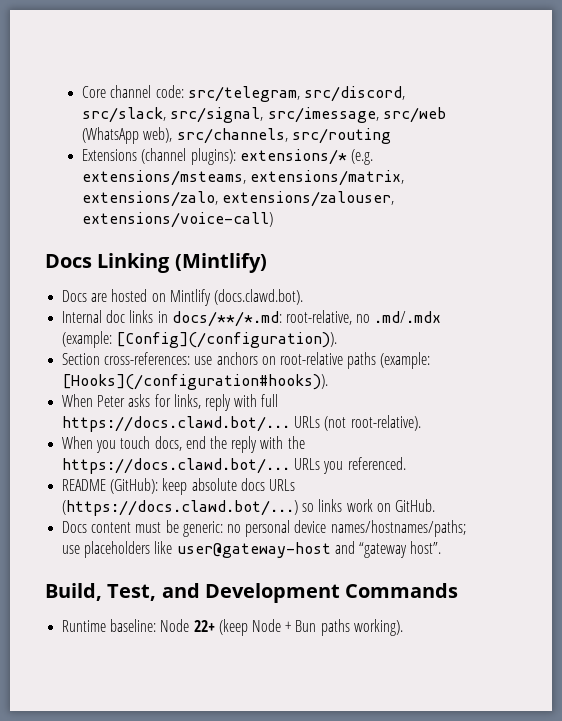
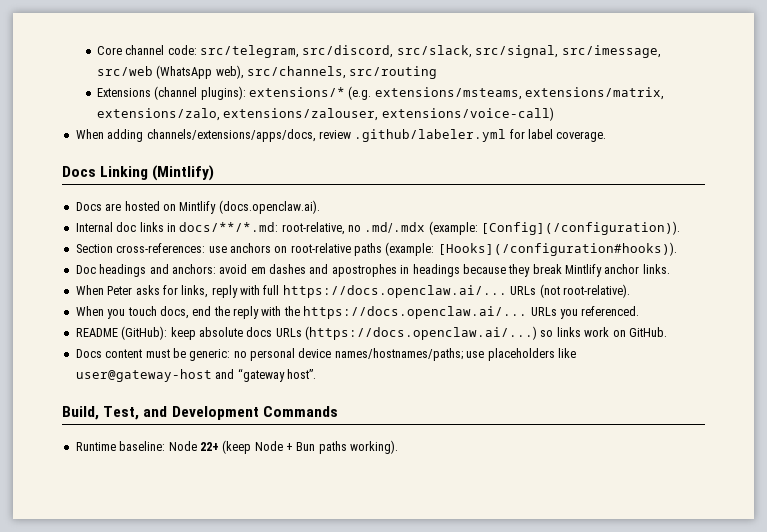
+ When adding channels/extensions/apps/docs, review .github/labeler.yml for label coverage.
- Docs are hosted on Mintlify (docs.clawd.bot).
+ Docs are hosted on Mintlify (docs.openclaw.ai).
+ Doc headings and anchors: avoid em dashes and apostrophes in headings because they break Mintlify anchor links.
- When Peter asks for links, reply with full https://docs.clawd.bot/...
+ When Peter asks for links, reply with full https://docs.openclaw.ai/...
- When you touch docs, end the reply with the https://docs.clawd.bot/...
+ When you touch docs, end the reply with the https://docs.openclaw.ai/...
- README (GitHub): keep absolute docs URLs (https://docs.clawd.bot/...) so links work on GitHub.
+ README (GitHub): keep absolute docs URLs (https://docs.openclaw.ai/...) so links work on GitHub.

